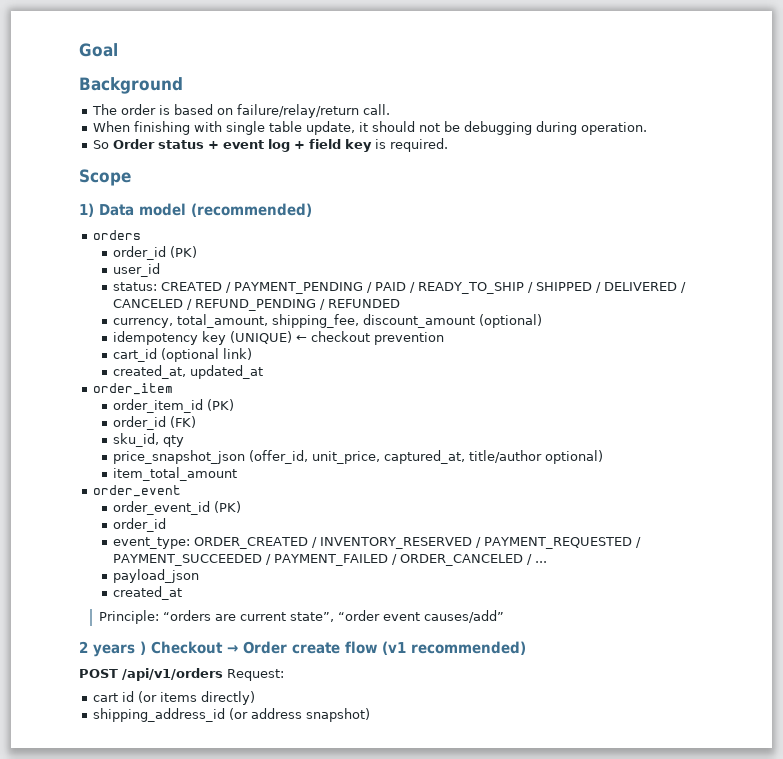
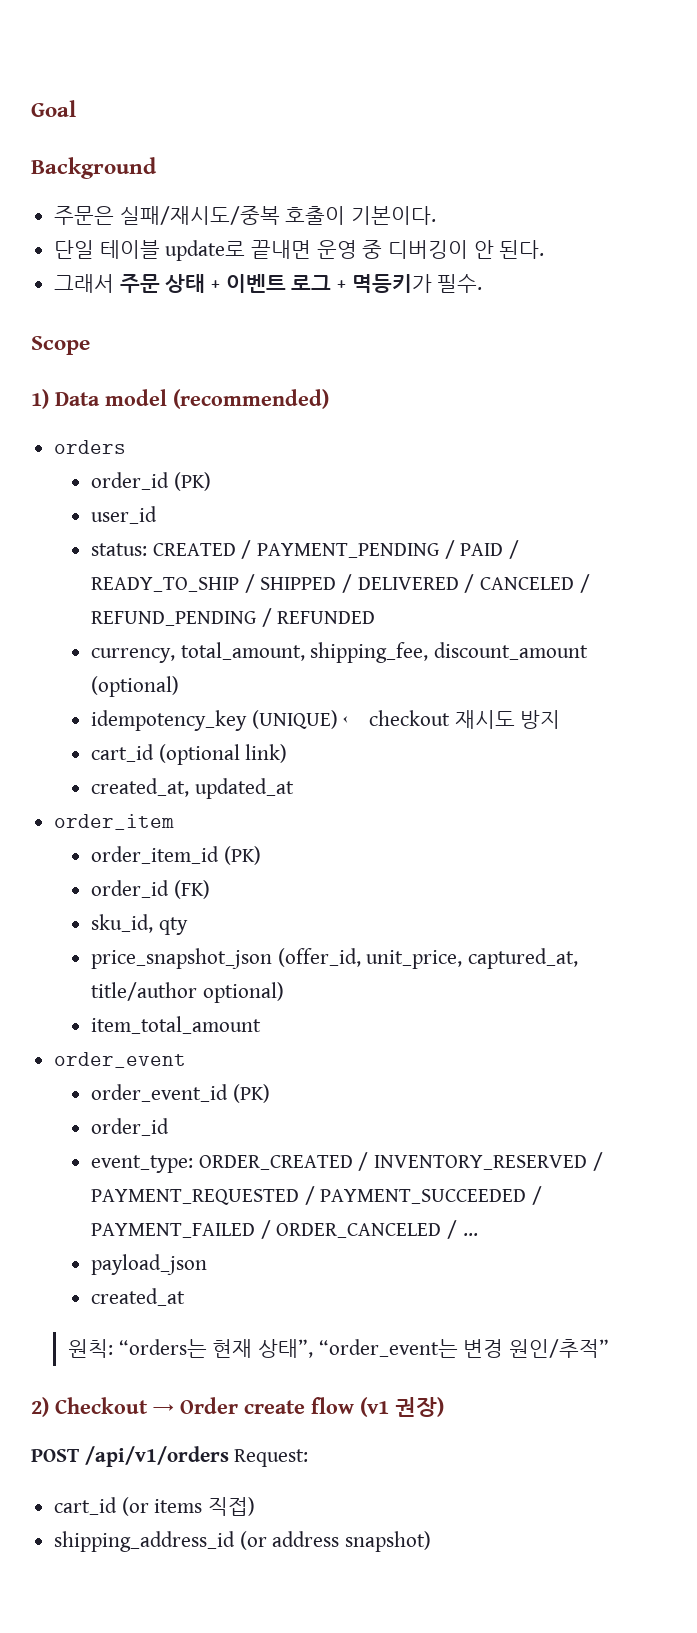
- The order is based on failure/relay/return call.
- When finishing with single table update, it should not be debugging during operation.
- So Order status + event log + field key is required.
+ 주문은 실패/재시도/중복 호출이 기본이다.
+ 단일 테이블 update로 끝내면 운영 중 디버깅이 안 된다.
+ 그래서 주문 상태 + 이벤트 로그 + 멱등키가 필수.
- idempotency key (UNIQUE) ← checkout prevention
+ idempotency_key (UNIQUE) ← checkout 재시도 방지
- Principle: “orders are current state”, “order event causes/add”
- 2 years ) Checkout → Order create flow (v1 recommended)
+ 원칙: “orders는 현재 상태”, “order_event는 변경 원인/추적”
+ 2) Checkout → Order create flow (v1 권장)
- cart id (or items directly)
+ cart_id (or items 직접)

